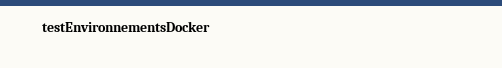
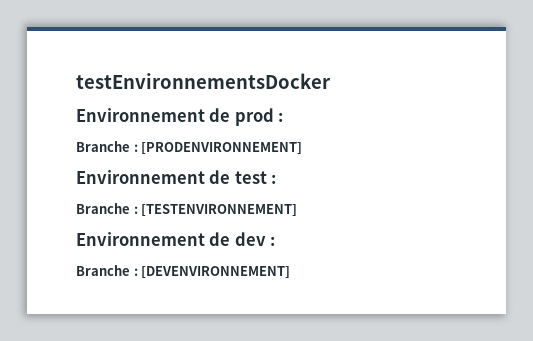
+ Environnement de prod :
+ Branche : [PRODENVIRONNEMENT]
+ Environnement de test :
+ Branche : [TESTENVIRONNEMENT]
+ Environnement de dev :
+ Branche : [DEVENVIRONNEMENT]

